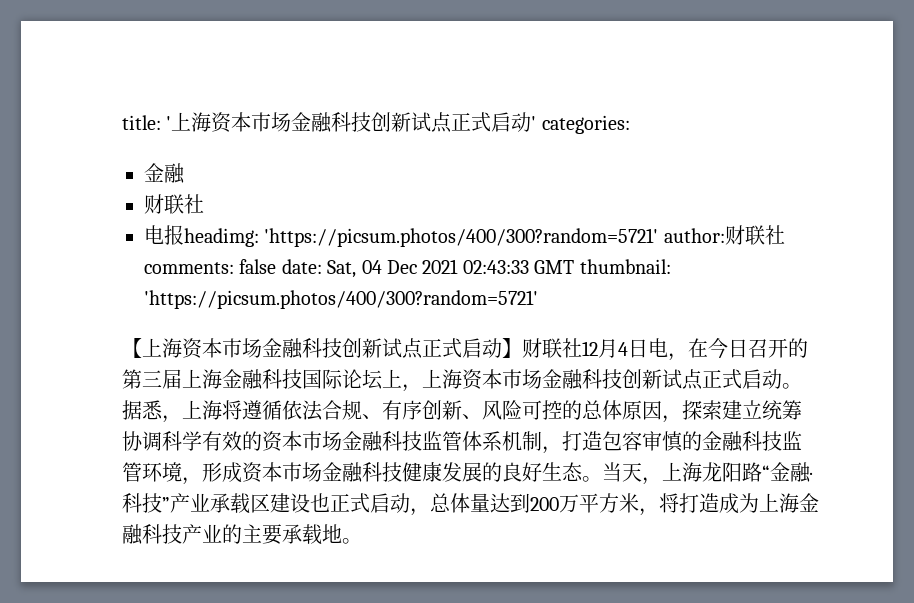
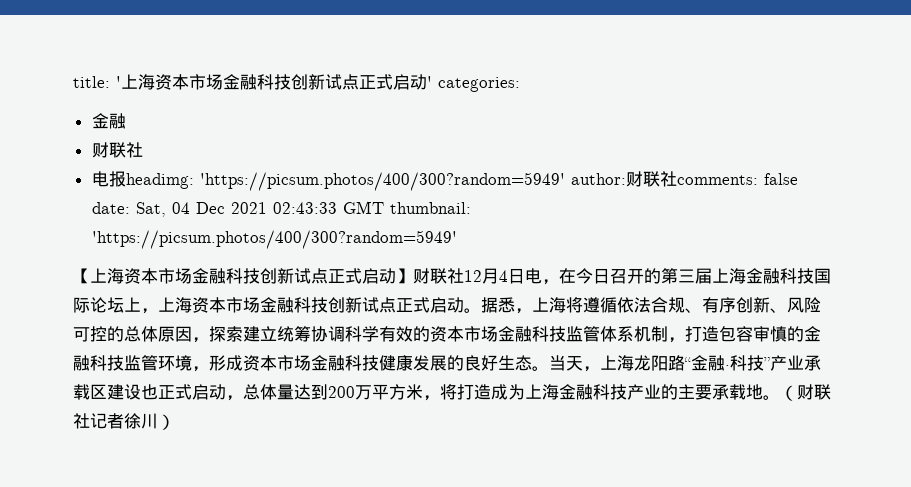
- 电报headimg: 'https://picsum.photos/400/300?random=5721' author:财联社comments: false date: Sat, 04 Dec 2021 02:43:33 GMT thumbnail: 'https://picsum.photos/400/300?random=5721'
+ 电报headimg: 'https://picsum.photos/400/300?random=5949' author:财联社comments: false date: Sat, 04 Dec 2021 02:43:33 GMT thumbnail: 'https://picsum.photos/400/300?random=5949'
+ （财联社记者徐川）

